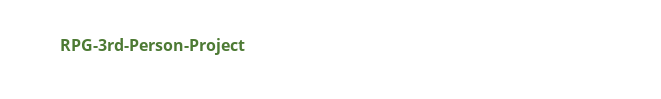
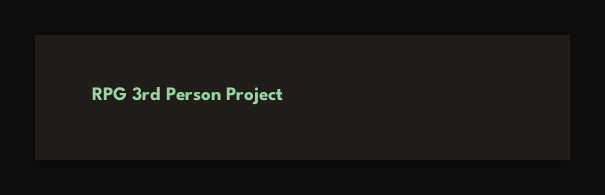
- RPG-3rd-Person-Project
+ RPG 3rd Person Project

